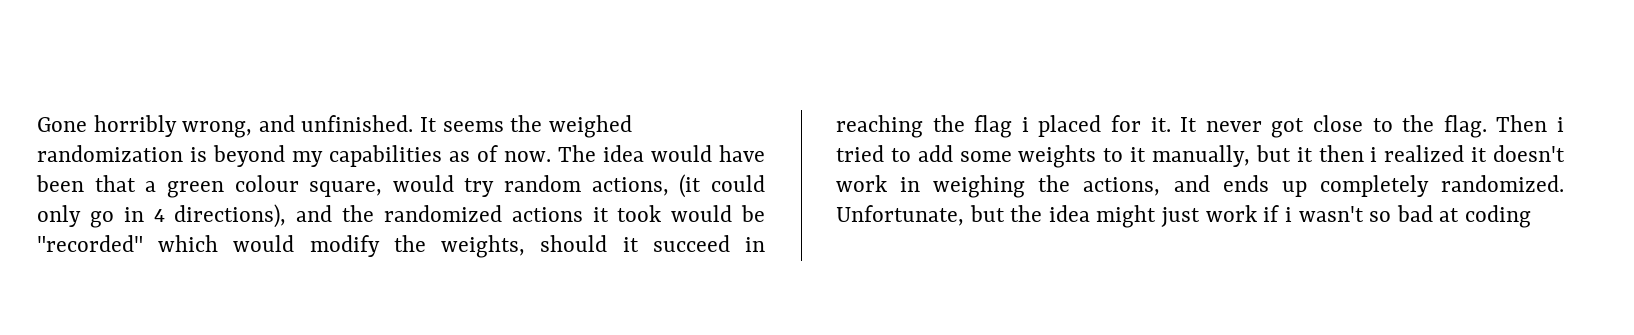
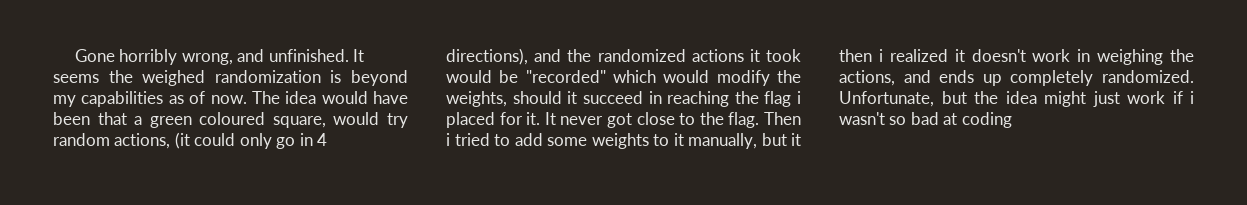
- The idea would have been that a green colour square, would try random actions, (it could only go in 4 directions), and the randomized actions it took would be "recorded" which would modify the weights, should it succeed in reaching the flag i placed for it.
+ The idea would have been that a green coloured square, would try random actions, (it could only go in 4 directions), and the randomized actions it took would be "recorded" which would modify the weights, should it succeed in reaching the flag i placed for it.

